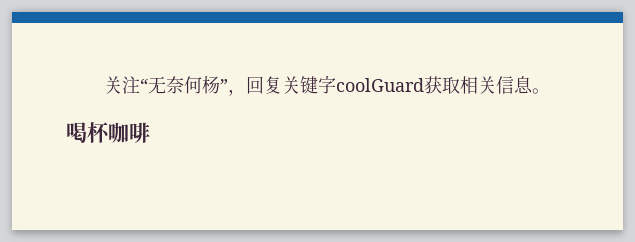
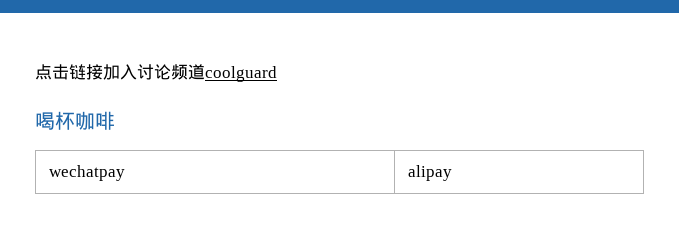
- 关注“无奈何杨”，回复关键字coolGuard获取相关信息。
+ 点击链接加入讨论频道coolguard
+ wechatpay | alipay

